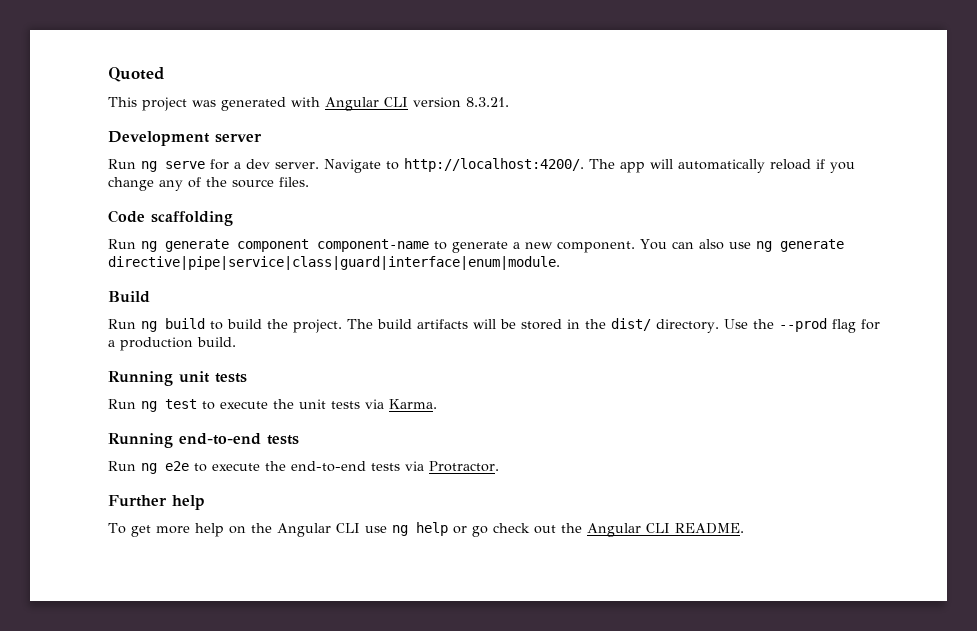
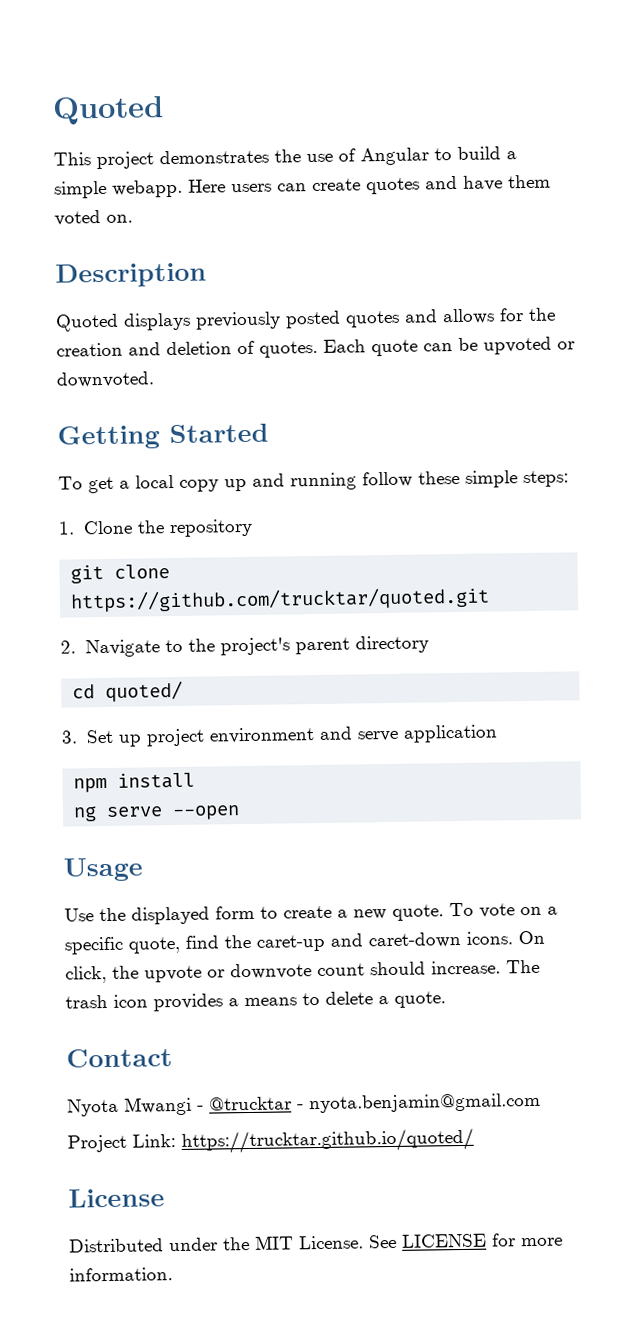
- This project was generated with Angular CLI version 8.3.21.
- Development server
- Run ng serve for a dev server. Navigate to http://localhost:4200/. The app will automatically reload if you change any of the source files.
- Code scaffolding
- Run ng generate component component-name to generate a new component. You can also use ng generate directive|pipe|service|class|guard|interface|enum|module.
- Build
- Run ng build to build the project. The build artifacts will be stored in the dist/ directory. Use the --prod flag for a production build.
- Running unit tests
- Run ng test to execute the unit tests via Karma.
- Running end-to-end tests
- Run ng e2e to execute the end-to-end tests via Protractor.
- Further help
- To get more help on the Angular CLI use ng help or go check out the Angular CLI README.
+ This project demonstrates the use of Angular to build a simple webapp. Here users can create quotes and have them voted on.
+ Description
+ Quoted displays previously posted quotes and allows for the creation and deletion of quotes. Each quote can be upvoted or downvoted.
+ Getting Started
+ To get a local copy up and running follow these simple steps:
+ 1. Clone the repository
+ git clone https://github.com/trucktar/quoted.git
+ 2. Navigate to the project's parent directory
+ cd quoted/
+ 3. Set up project environment and serve application
+ npm install
+ ng serve --open
+ Usage
+ Use the displayed form to create a new quote. To vote on a specific quote, find the caret-up and caret-down icons. On click, the upvote or downvote count should increase. The trash icon provides a means to delete a quote.
+ Contact
+ Nyota Mwangi - @trucktar - nyota.benjamin@gmail.com
+ Project Link: https://trucktar.github.io/quoted/
+ License
+ Distributed under the MIT License. See LICENSE for more information.

